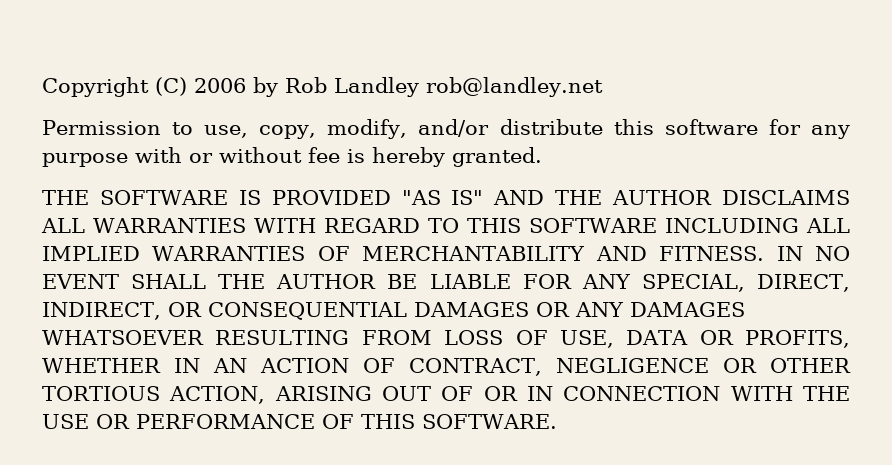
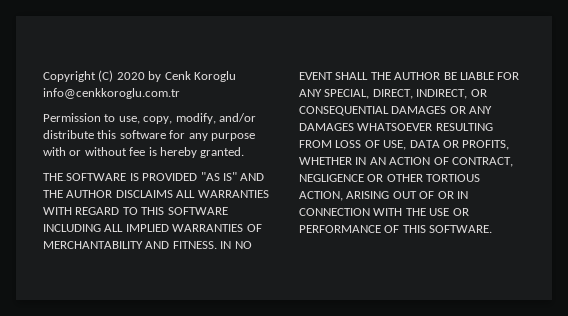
- Copyright (C) 2006 by Rob Landley rob@landley.net
+ Copyright (C) 2020 by Cenk Koroglu info@cenkkoroglu.com.tr

